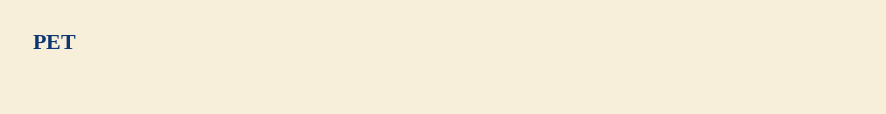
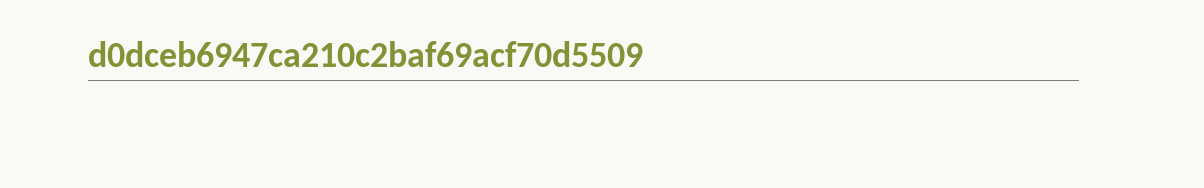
- PET
+ d0dceb6947ca210c2baf69acf70d5509

